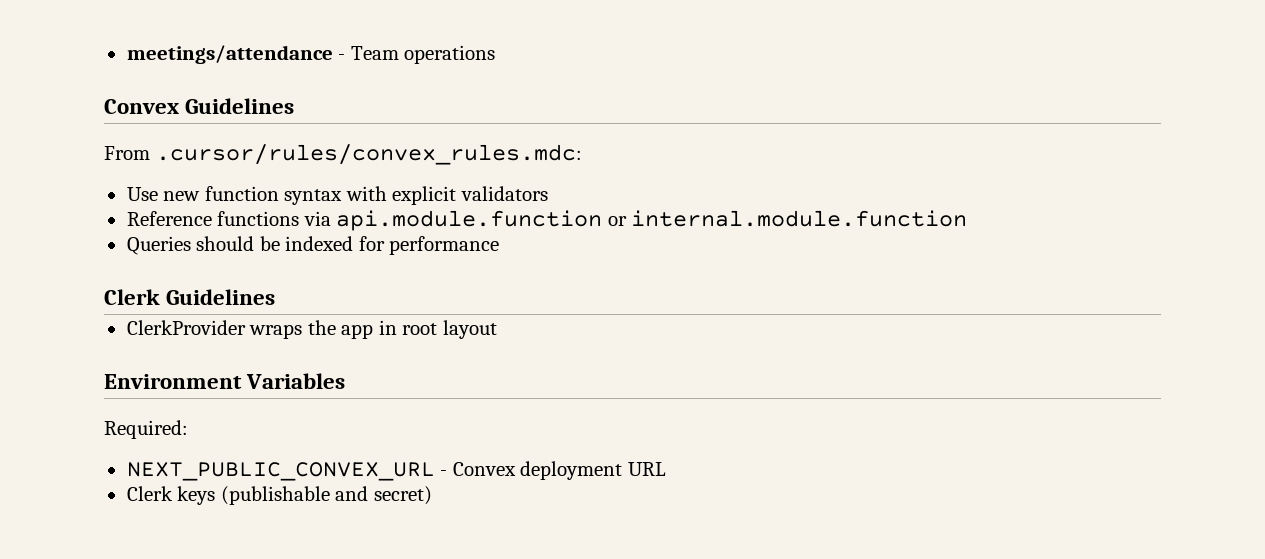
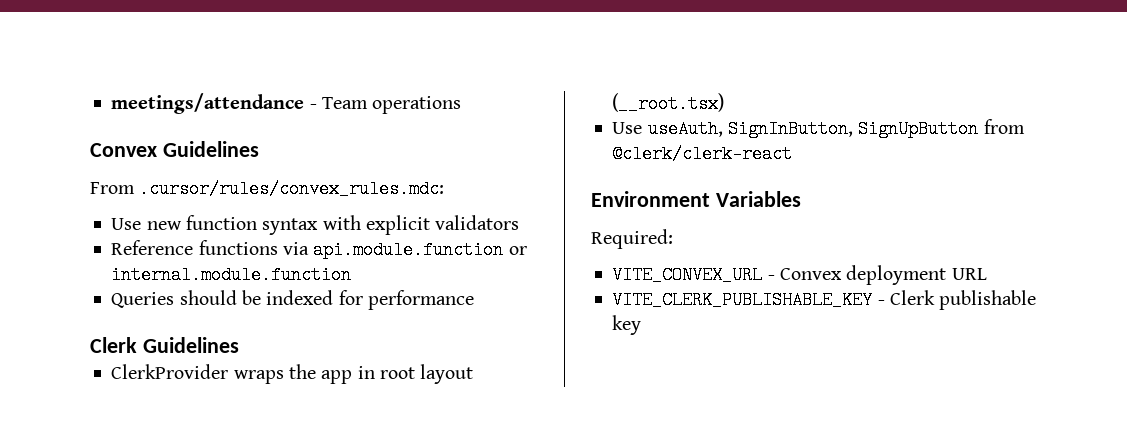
- ClerkProvider wraps the app in root layout
+ ClerkProvider wraps the app in root layout (__root.tsx)
+ Use useAuth, SignInButton, SignUpButton from @clerk/clerk-react
- NEXT_PUBLIC_CONVEX_URL - Convex deployment URL
+ VITE_CONVEX_URL - Convex deployment URL
- Clerk keys (publishable and secret)
+ VITE_CLERK_PUBLISHABLE_KEY - Clerk publishable key

